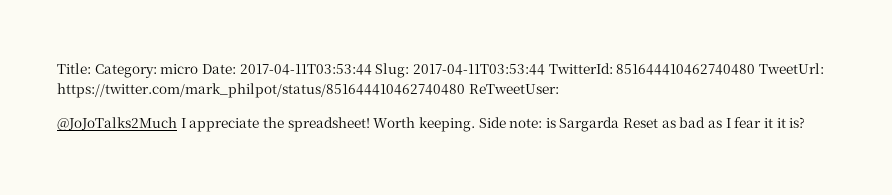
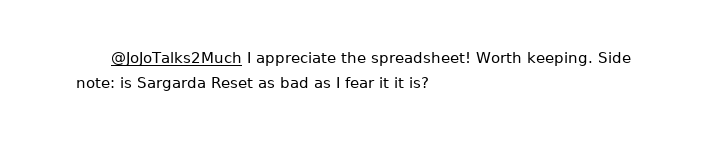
- Title: Category: micro Date: 2017-04-11T03:53:44 Slug: 2017-04-11T03:53:44 TwitterId: 851644410462740480 TweetUrl: https://twitter.com/mark_philpot/status/851644410462740480 ReTweetUser:

